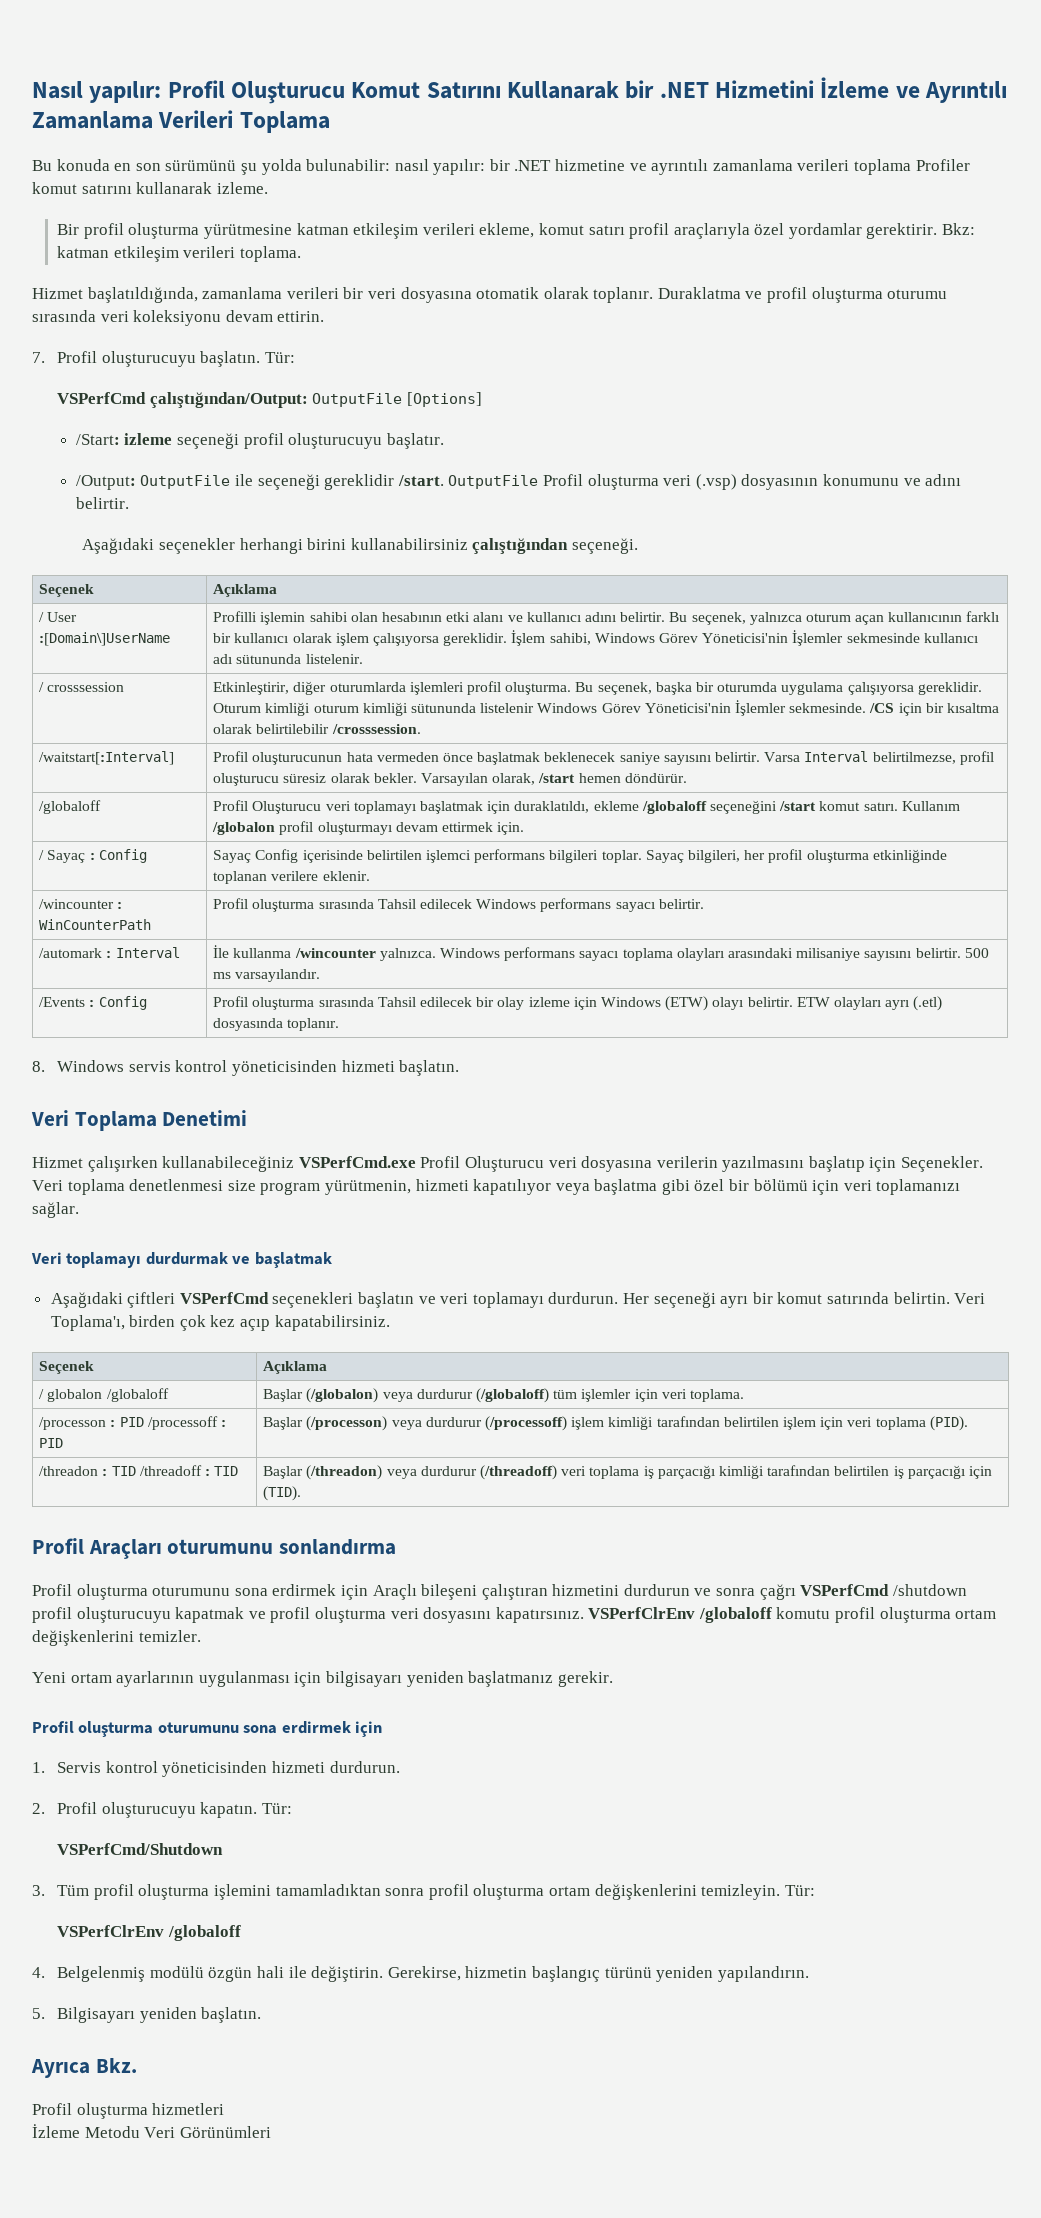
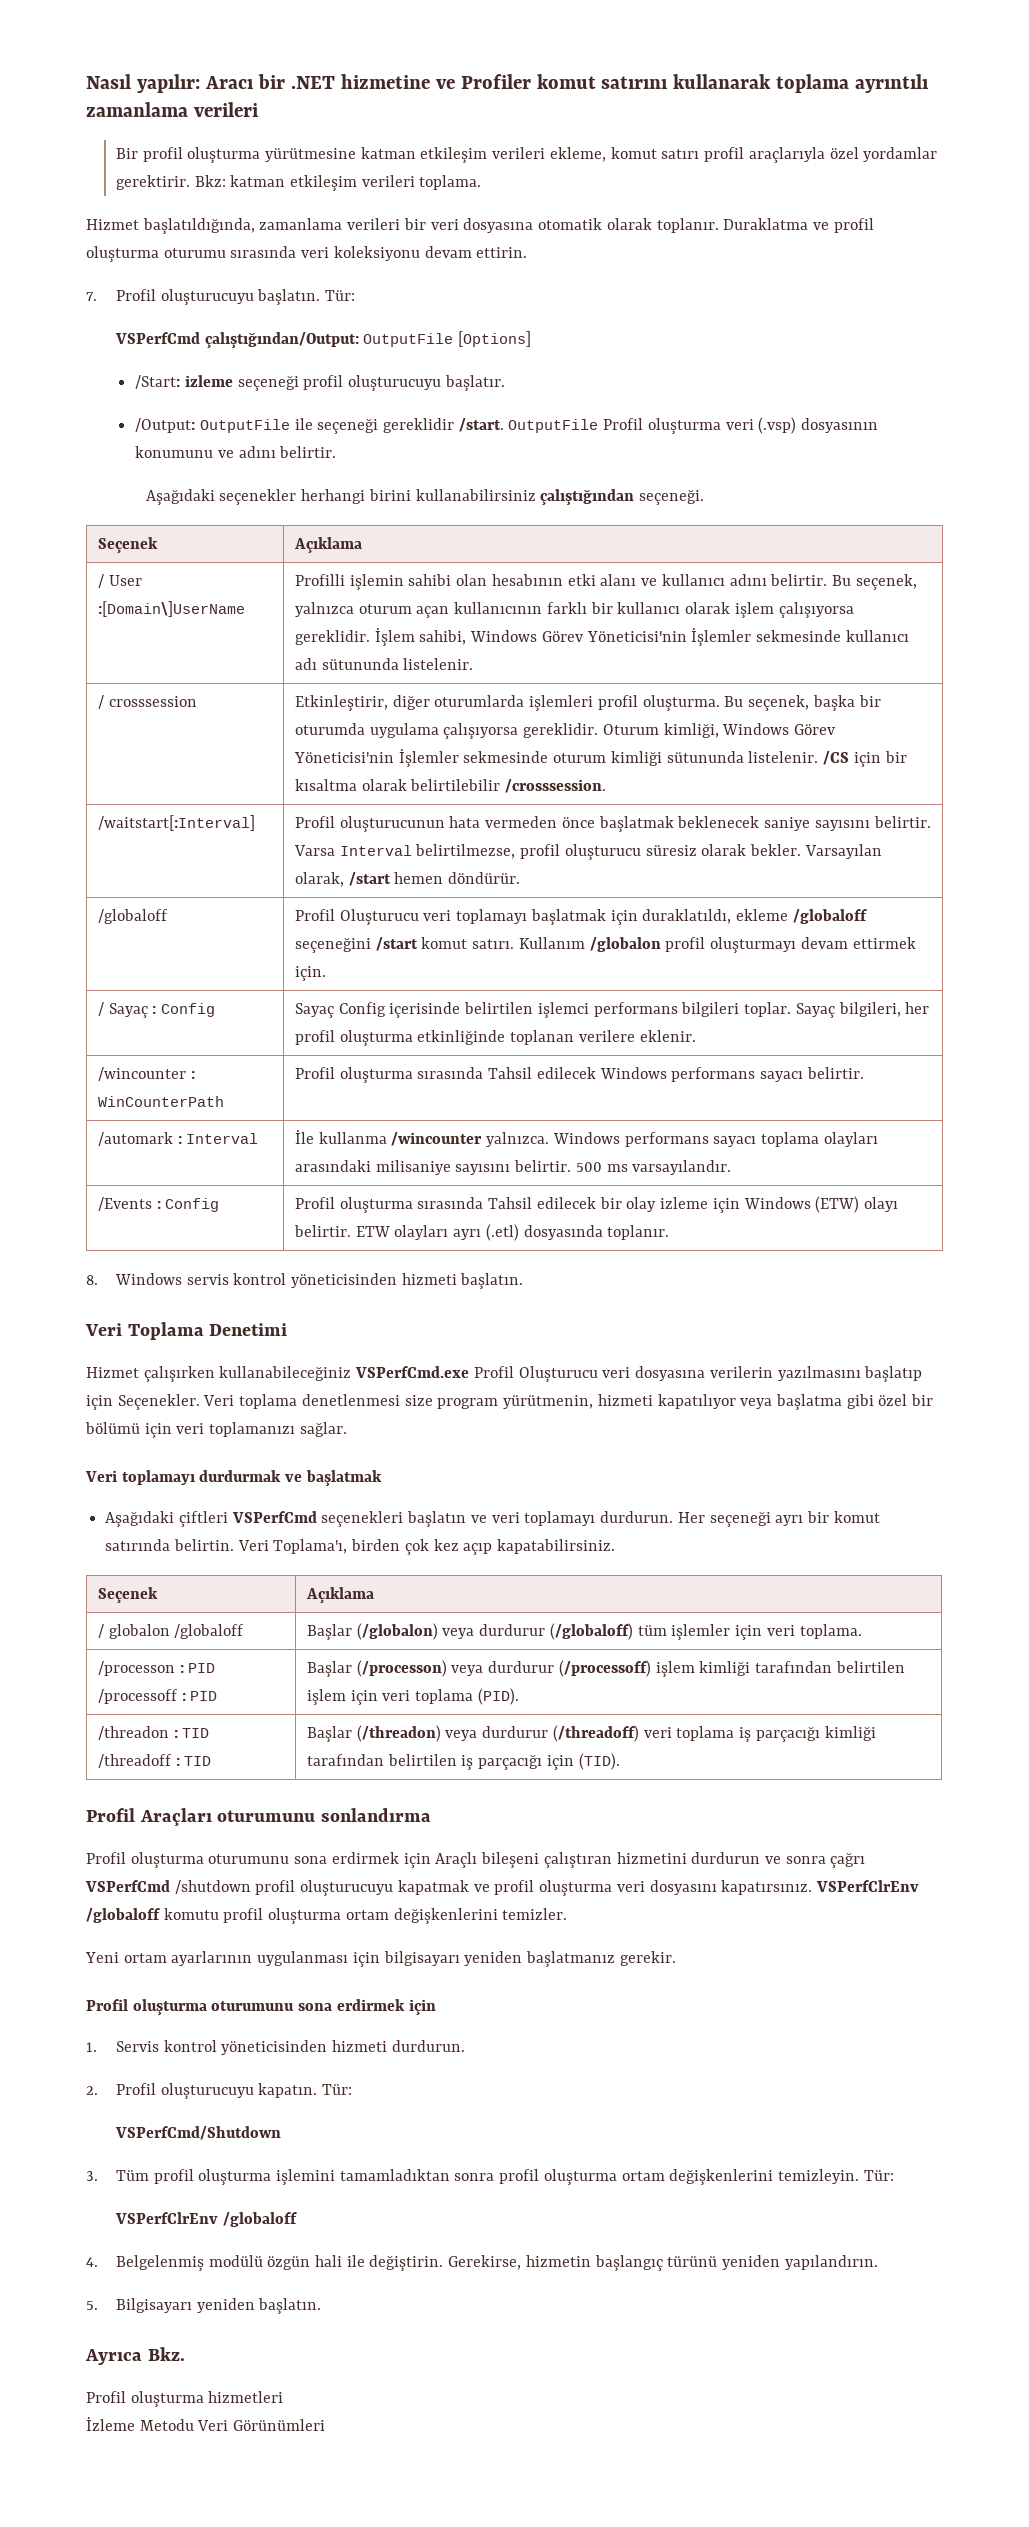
- Nasıl yapılır: Profil Oluşturucu Komut Satırını Kullanarak bir .NET Hizmetini İzleme ve Ayrıntılı Zamanlama Verileri Toplama
- Bu konuda en son sürümünü şu yolda bulunabilir: nasıl yapılır: bir .NET hizmetine ve ayrıntılı zamanlama verileri toplama Profiler komut satırını kullanarak izleme.
+ Nasıl yapılır: Aracı bir .NET hizmetine ve Profiler komut satırını kullanarak toplama ayrıntılı zamanlama verileri
- / crosssession | Etkinleştirir, diğer oturumlarda işlemleri profil oluşturma. Bu seçenek, başka bir oturumda uygulama çalışıyorsa gereklidir. Oturum kimliği oturum kimliği sütununda listelenir Windows Görev Yöneticisi'nin İşlemler sekmesinde. /CS için bir kısaltma olarak belirtilebilir /crosssession.
+ / crosssession | Etkinleştirir, diğer oturumlarda işlemleri profil oluşturma. Bu seçenek, başka bir oturumda uygulama çalışıyorsa gereklidir. Oturum kimliği, Windows Görev Yöneticisi'nin İşlemler sekmesinde oturum kimliği sütununda listelenir. /CS için bir kısaltma olarak belirtilebilir /crosssession.

